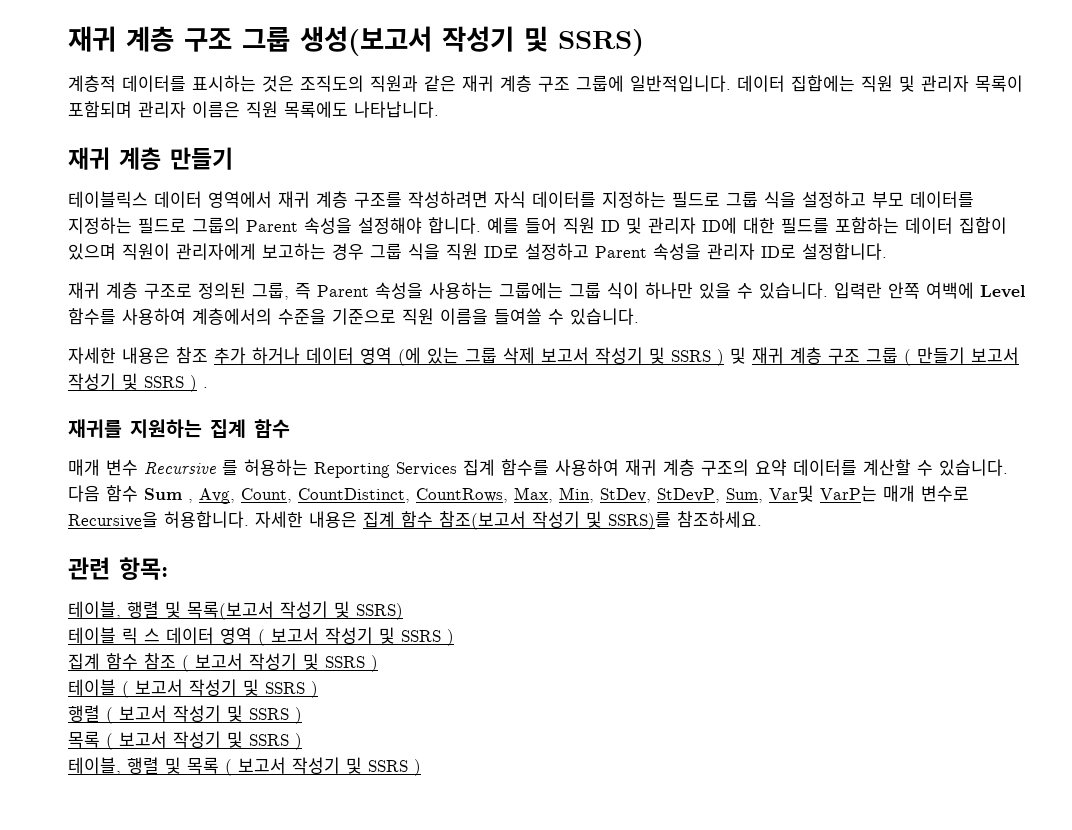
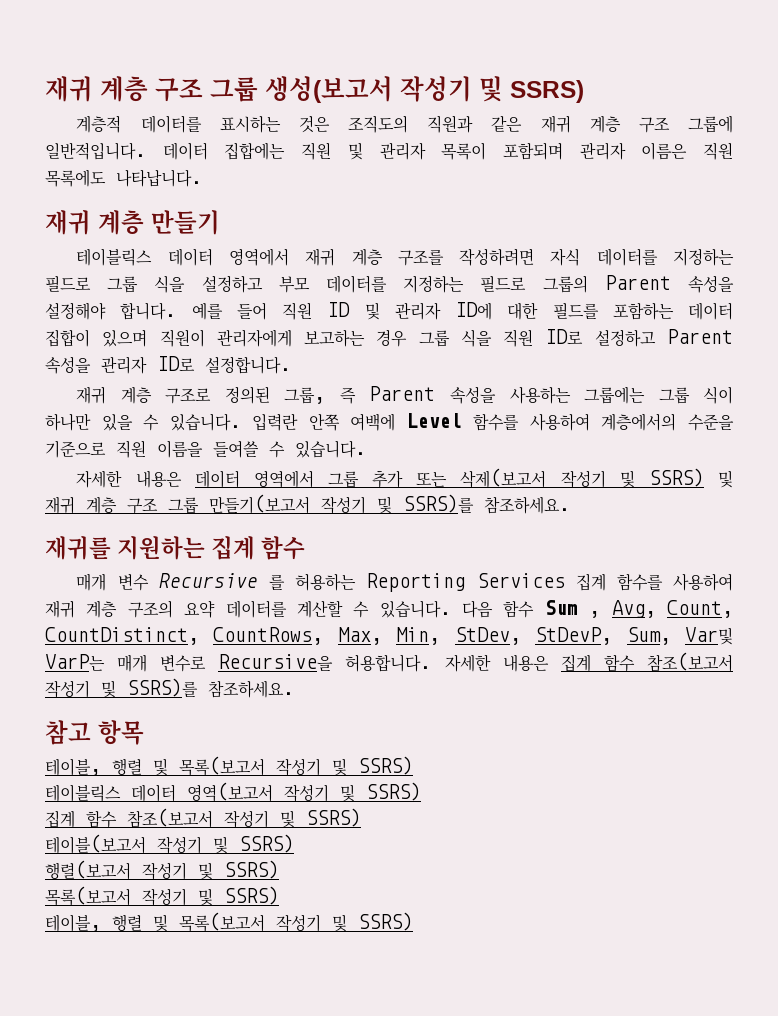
- 자세한 내용은 참조 추가 하거나 데이터 영역 (에 있는 그룹 삭제 보고서 작성기 및 SSRS ) 및 재귀 계층 구조 그룹 ( 만들기 보고서 작성기 및 SSRS ) .
+ 자세한 내용은 데이터 영역에서 그룹 추가 또는 삭제(보고서 작성기 및 SSRS) 및 재귀 계층 구조 그룹 만들기(보고서 작성기 및 SSRS)를 참조하세요.
- 관련 항목:
+ 참고 항목
- 테이블 릭 스 데이터 영역 ( 보고서 작성기 및 SSRS )
- 집계 함수 참조 ( 보고서 작성기 및 SSRS )
- 테이블 ( 보고서 작성기 및 SSRS )
- 행렬 ( 보고서 작성기 및 SSRS )
- 목록 ( 보고서 작성기 및 SSRS )
- 테이블, 행렬 및 목록 ( 보고서 작성기 및 SSRS )
+ 테이블릭스 데이터 영역(보고서 작성기 및 SSRS)
+ 집계 함수 참조(보고서 작성기 및 SSRS)
+ 테이블(보고서 작성기 및 SSRS)
+ 행렬(보고서 작성기 및 SSRS)
+ 목록(보고서 작성기 및 SSRS)
+ 테이블, 행렬 및 목록(보고서 작성기 및 SSRS)

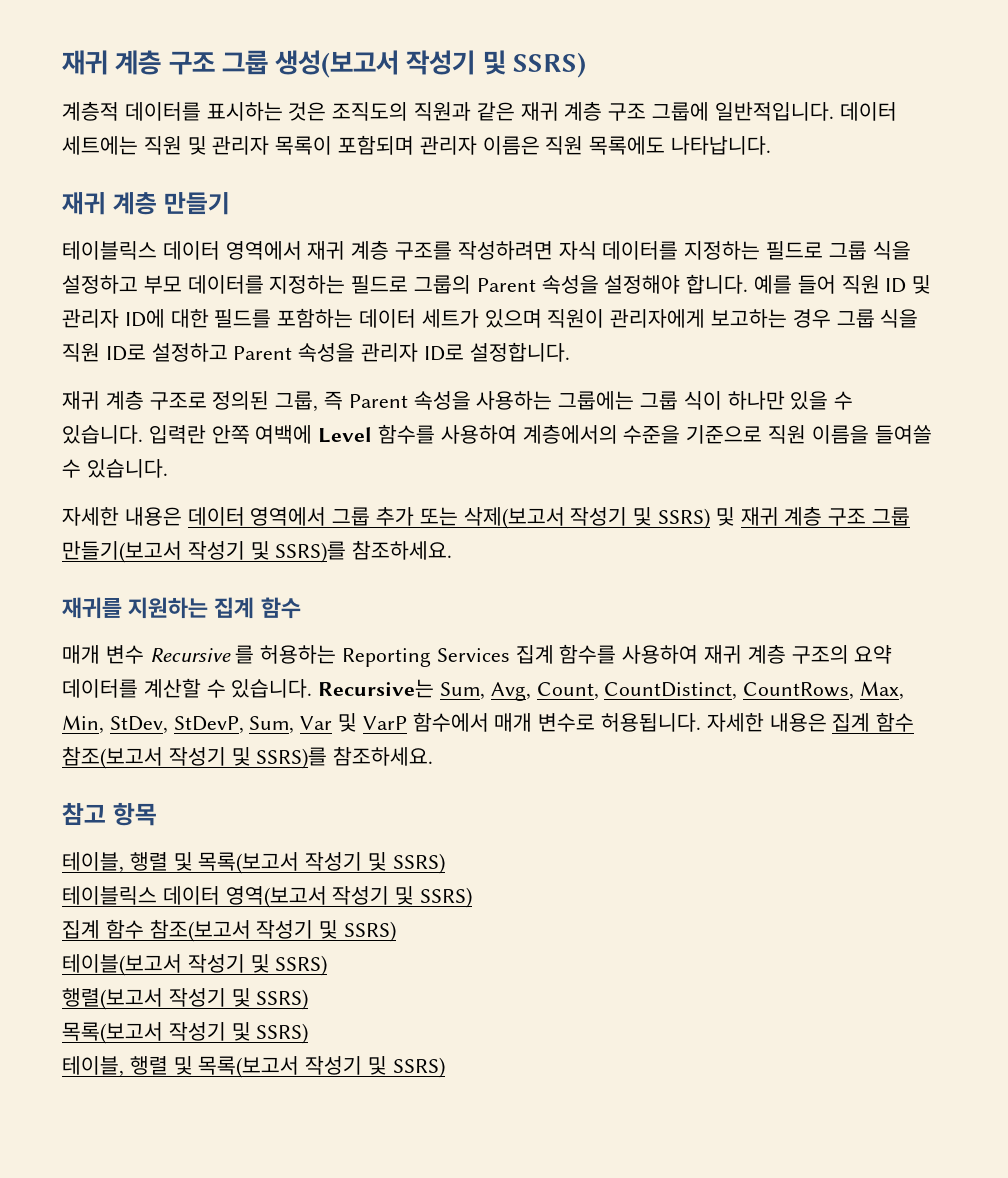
- 데이터 집합에는 직원 및 관리자 목록이 포함되며 관리자 이름은 직원 목록에도 나타납니다.
+ 데이터 세트에는 직원 및 관리자 목록이 포함되며 관리자 이름은 직원 목록에도 나타납니다.
- 예를 들어 직원 ID 및 관리자 ID에 대한 필드를 포함하는 데이터 집합이 있으며 직원이 관리자에게 보고하는 경우 그룹 식을 직원 ID로 설정하고 Parent 속성을 관리자 ID로 설정합니다.
+ 예를 들어 직원 ID 및 관리자 ID에 대한 필드를 포함하는 데이터 세트가 있으며 직원이 관리자에게 보고하는 경우 그룹 식을 직원 ID로 설정하고 Parent 속성을 관리자 ID로 설정합니다.
- 다음 함수 Sum , Avg, Count, CountDistinct, CountRows, Max, Min, StDev, StDevP, Sum, Var및 VarP는 매개 변수로 Recursive을 허용합니다.
+ Recursive는 Sum, Avg, Count, CountDistinct, CountRows, Max, Min, StDev, StDevP, Sum, Var 및 VarP 함수에서 매개 변수로 허용됩니다.

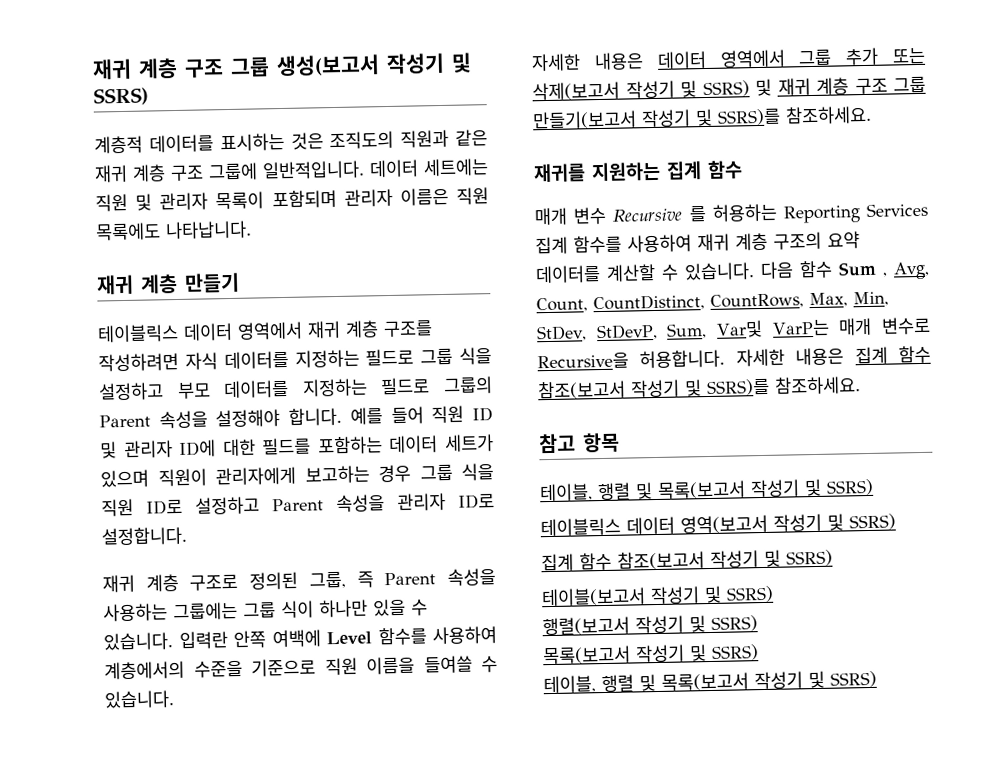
- Recursive는 Sum, Avg, Count, CountDistinct, CountRows, Max, Min, StDev, StDevP, Sum, Var 및 VarP 함수에서 매개 변수로 허용됩니다.
+ 다음 함수 Sum , Avg, Count, CountDistinct, CountRows, Max, Min, StDev, StDevP, Sum, Var및 VarP는 매개 변수로 Recursive을 허용합니다.

